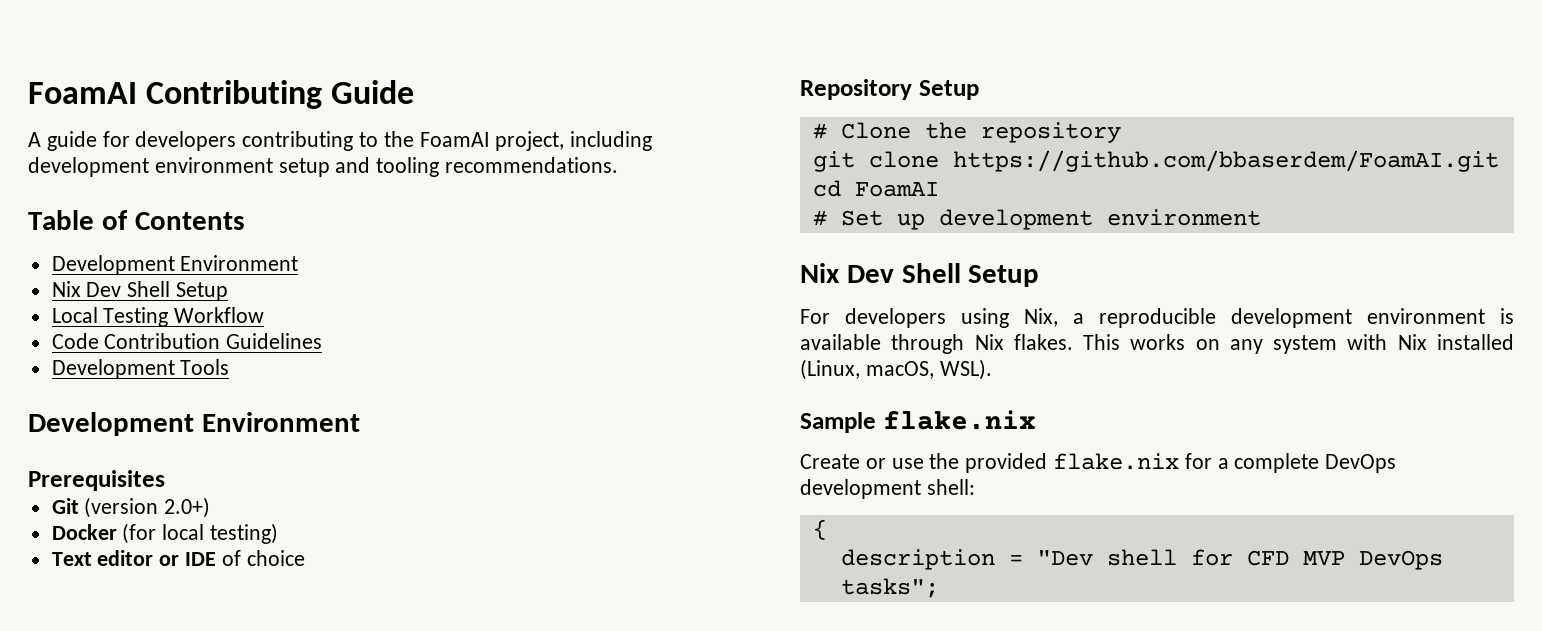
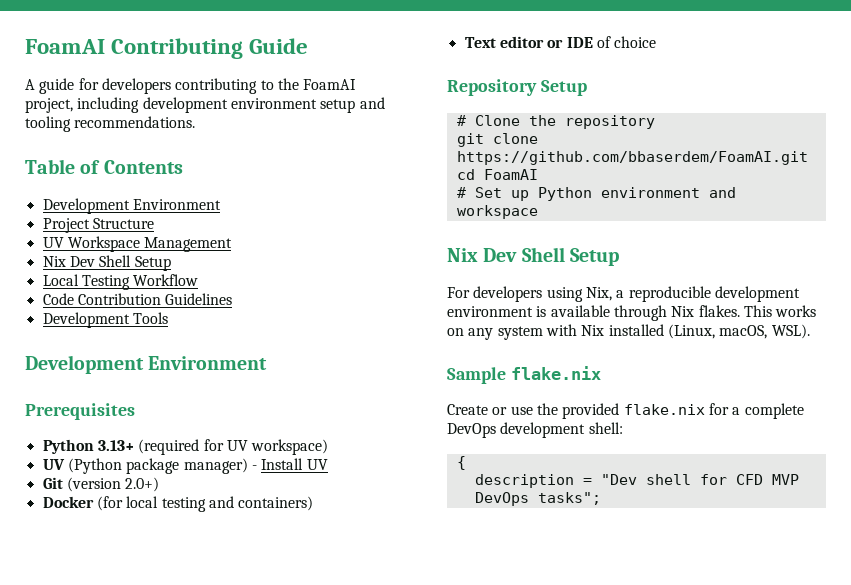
+ Project Structure
+ UV Workspace Management
+ Python 3.13+ (required for UV workspace)
+ UV (Python package manager) - Install UV
- Docker (for local testing)
+ Docker (for local testing and containers)
- # Set up development environment
+ # Set up Python environment and workspace

